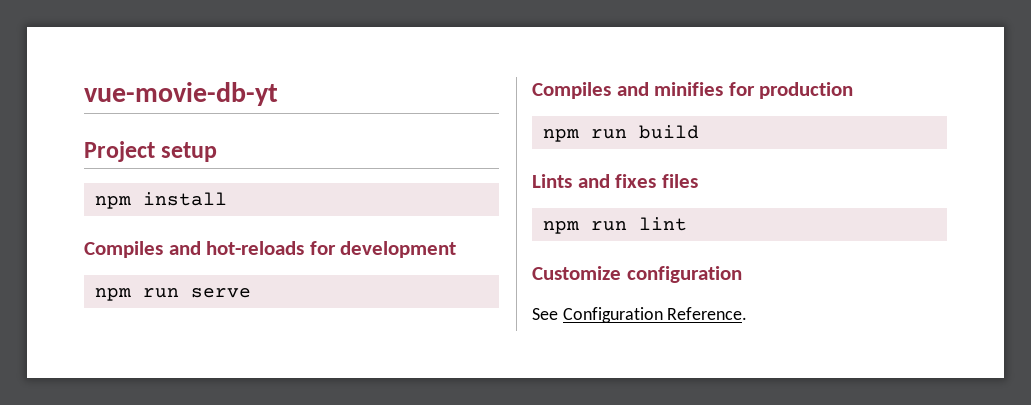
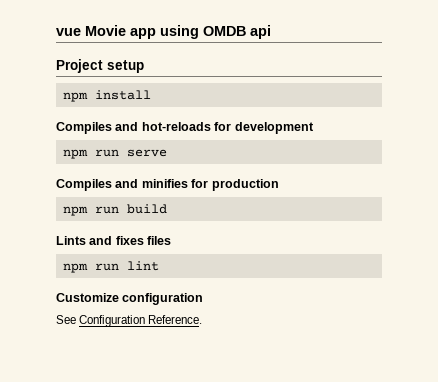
- vue-movie-db-yt
+ vue Movie app using OMDB api

